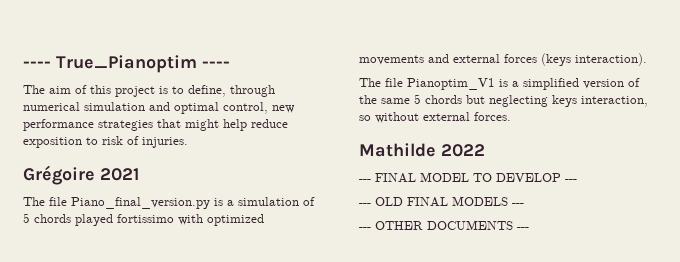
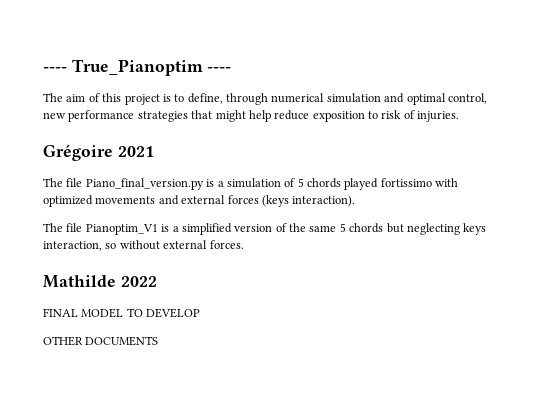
- --- FINAL MODEL TO DEVELOP ---
- --- OLD FINAL MODELS ---
- --- OTHER DOCUMENTS ---
+ FINAL MODEL TO DEVELOP
+ OTHER DOCUMENTS

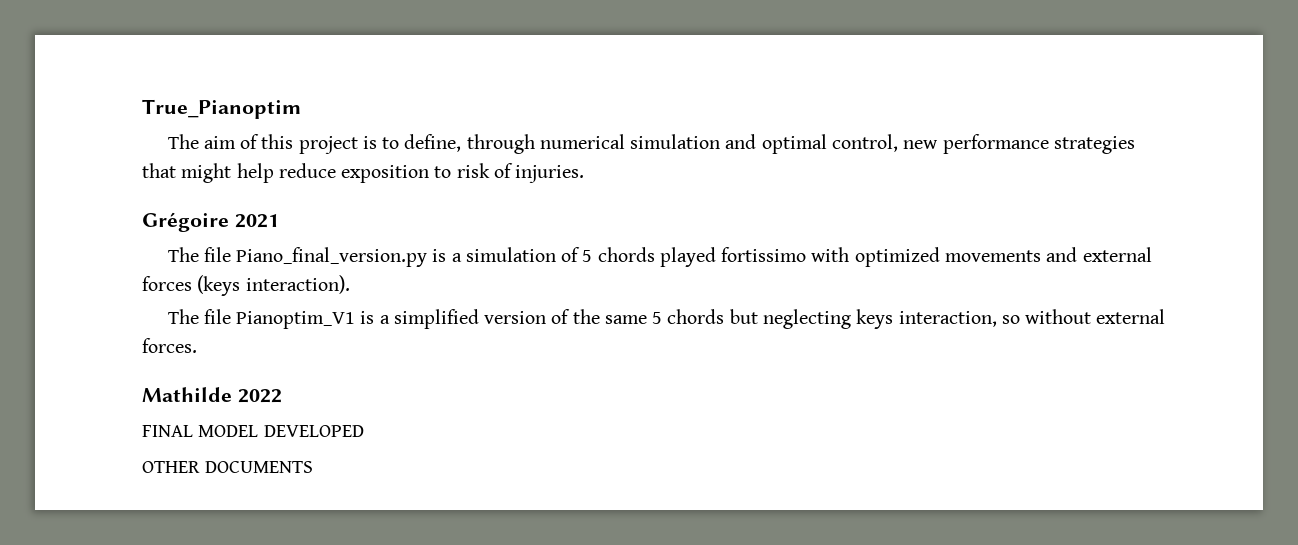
- ---- True_Pianoptim ----
+ True_Pianoptim
- FINAL MODEL TO DEVELOP
+ FINAL MODEL DEVELOPED

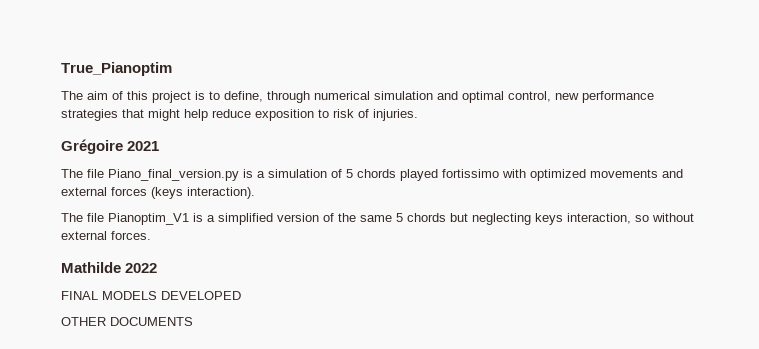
- FINAL MODEL DEVELOPED
+ FINAL MODELS DEVELOPED

